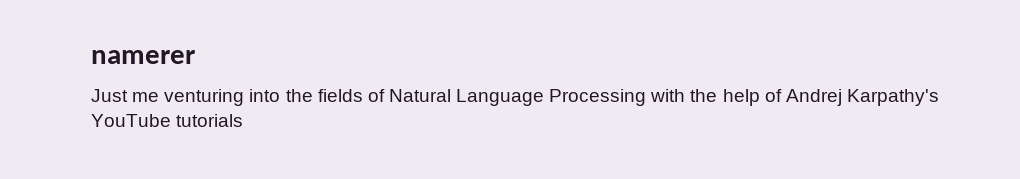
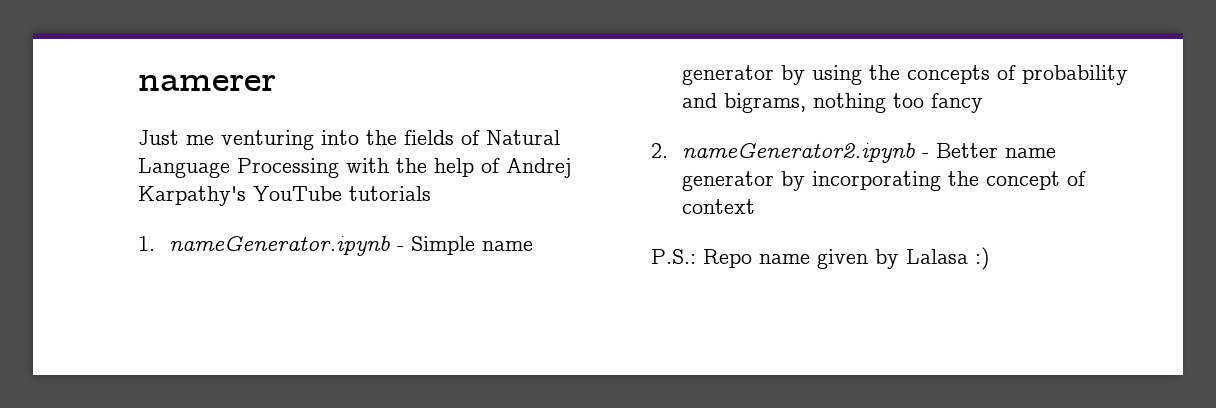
+ 1. nameGenerator.ipynb - Simple name generator by using the concepts of probability and bigrams, nothing too fancy
+ 2. nameGenerator2.ipynb - Better name generator by incorporating the concept of context
+ P.S.: Repo name given by Lalasa :)

